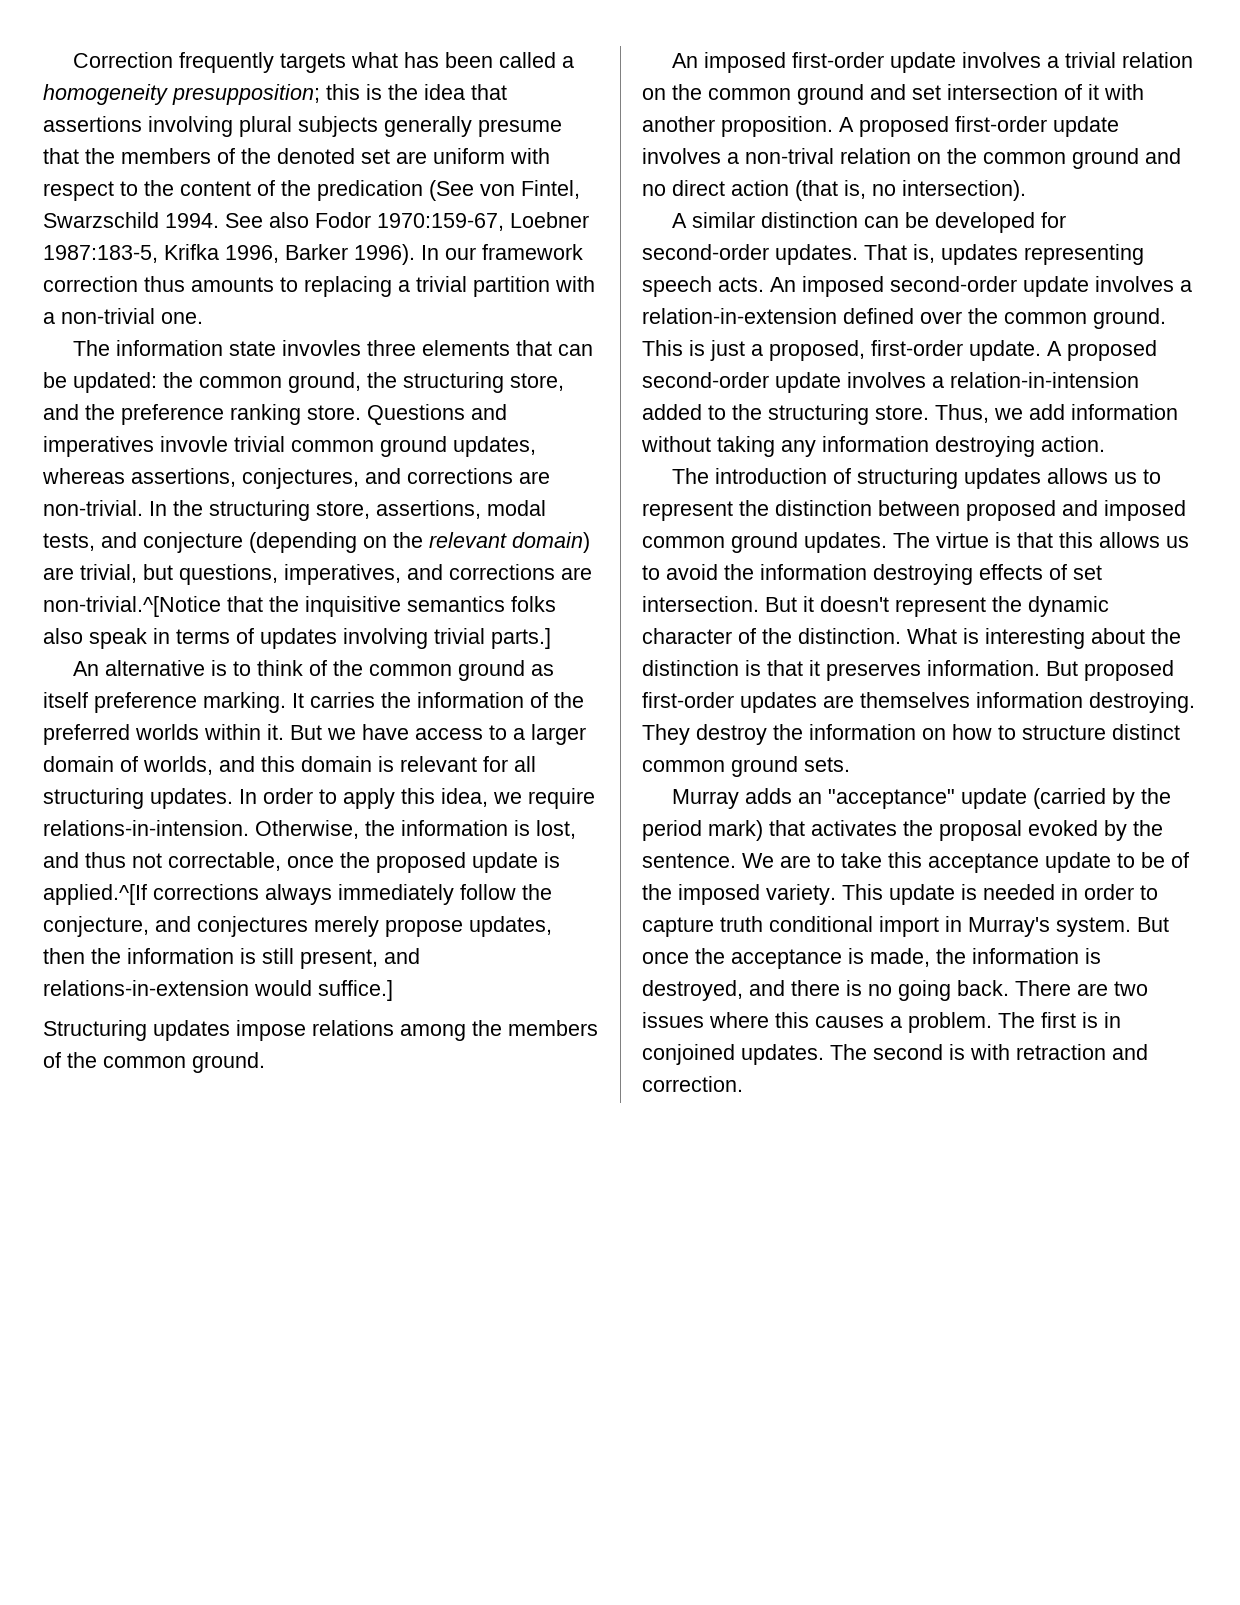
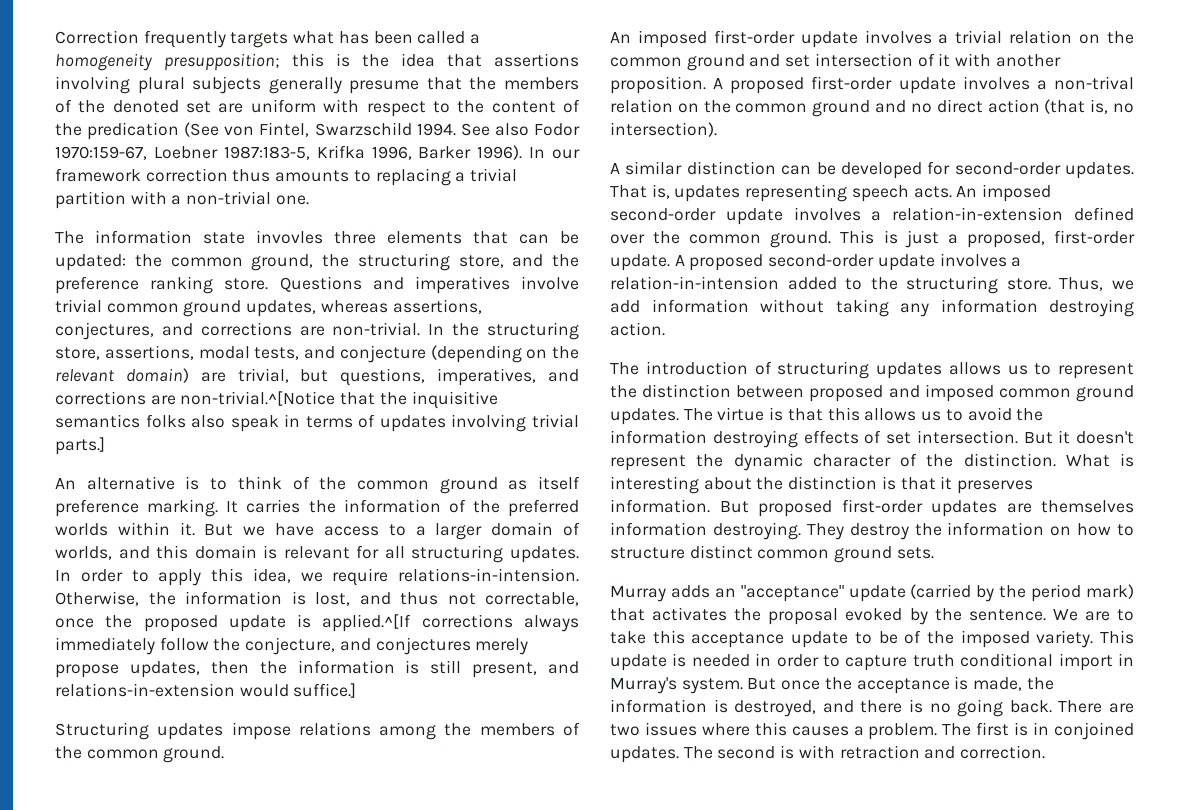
- Questions and imperatives invovle trivial common ground updates, whereas assertions, conjectures, and corrections are non-trivial.
+ Questions and imperatives involve trivial common ground updates, whereas assertions, conjectures, and corrections are non-trivial.

